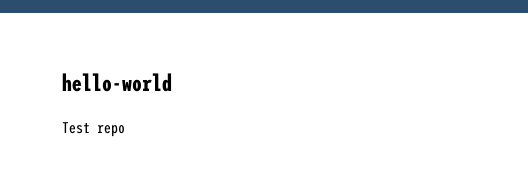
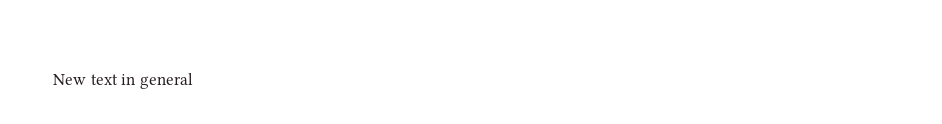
- hello-world
- Test repo
+ New text in general

